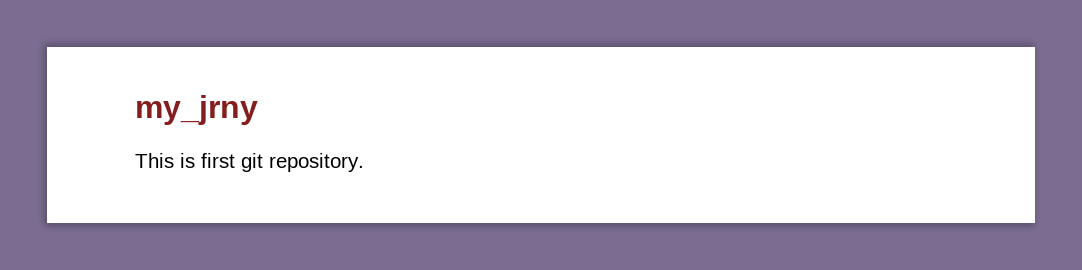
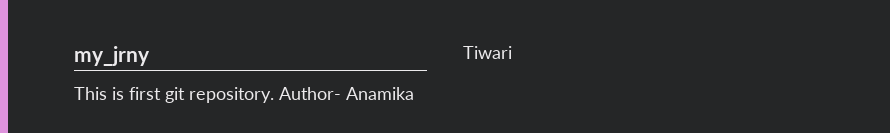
+ Author- Anamika Tiwari

